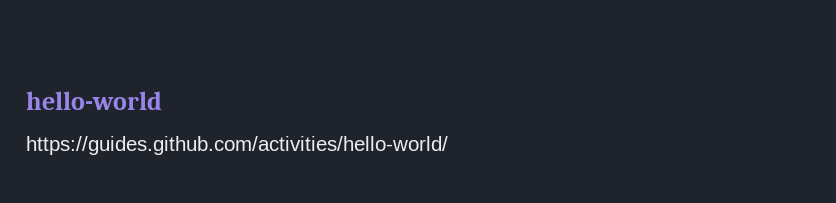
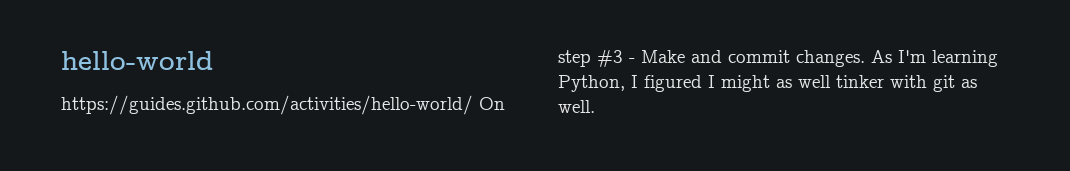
- https://guides.github.com/activities/hello-world/
+ https://guides.github.com/activities/hello-world/ On step #3 - Make and commit changes. As I'm learning Python, I figured I might as well tinker with git as well.

